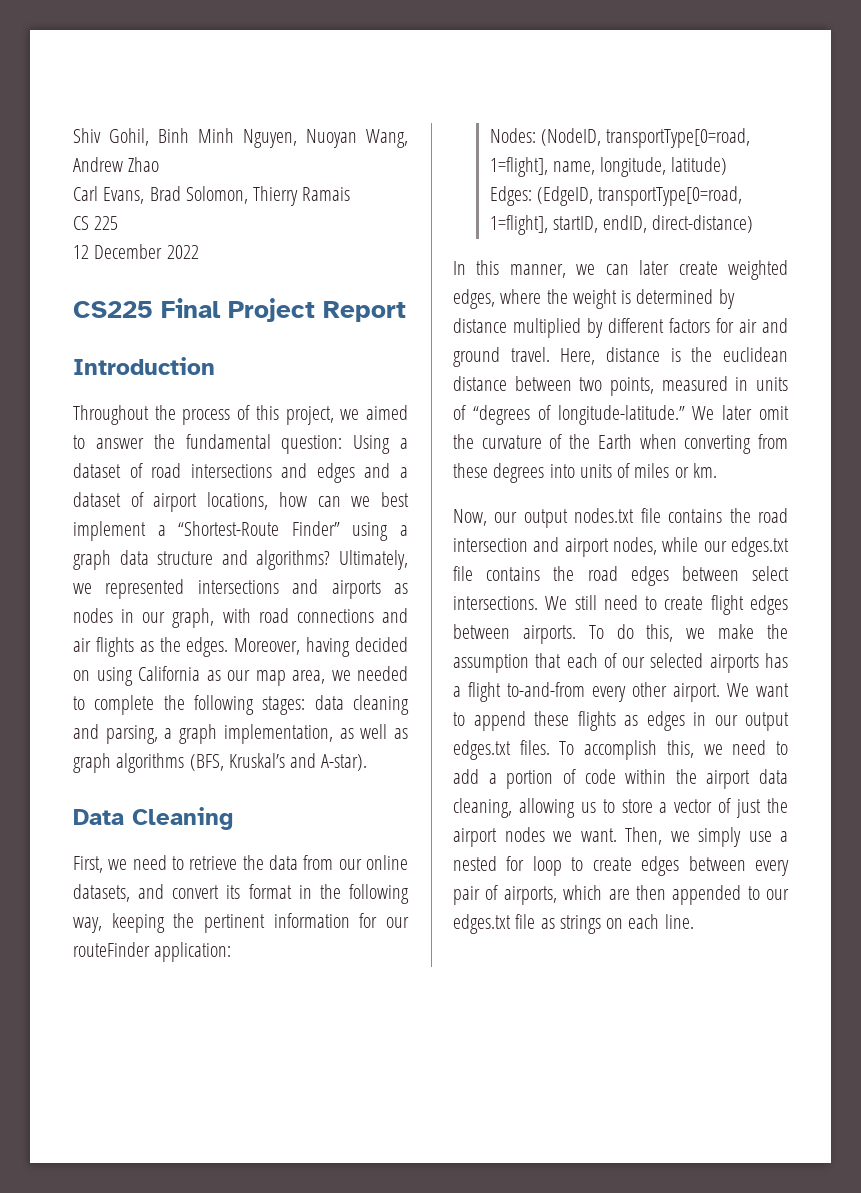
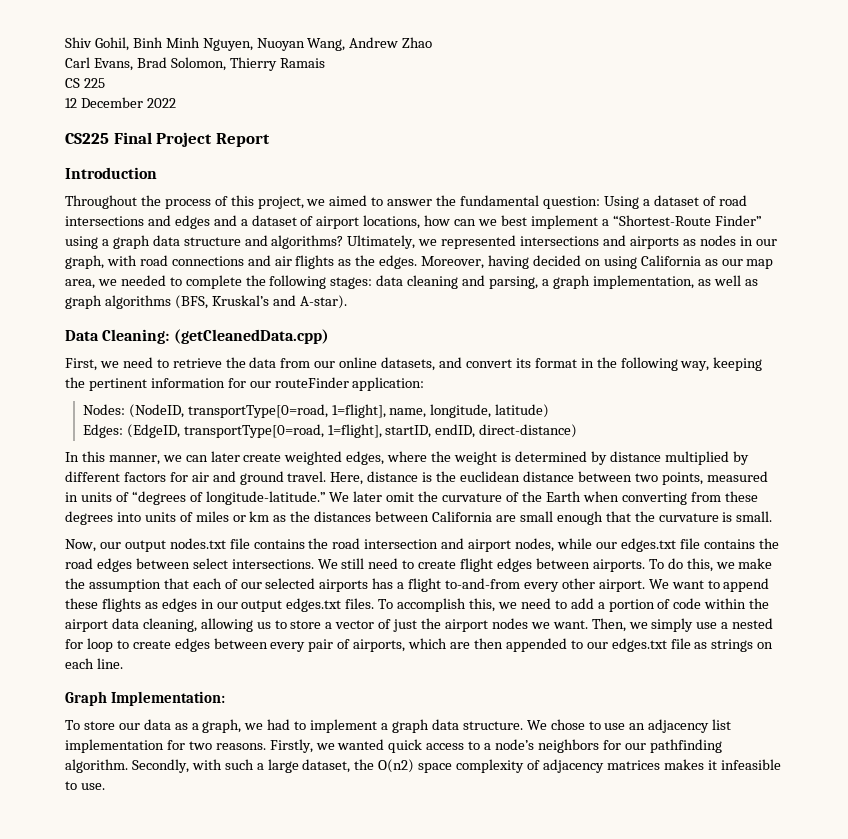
- Data Cleaning
+ Data Cleaning: (getCleanedData.cpp)
- We later omit the curvature of the Earth when converting from these degrees into units of miles or km.
+ We later omit the curvature of the Earth when converting from these degrees into units of miles or km as the distances between California are small enough that the curvature is small.
+ Graph Implementation:
+ To store our data as a graph, we had to implement a graph data structure. We chose to use an adjacency list implementation for two reasons. Firstly, we wanted quick access to a node’s neighbors for our pathfinding algorithm. Secondly, with such a large dataset, the O(n2) space complexity of adjacency matrices makes it infeasible to use.

